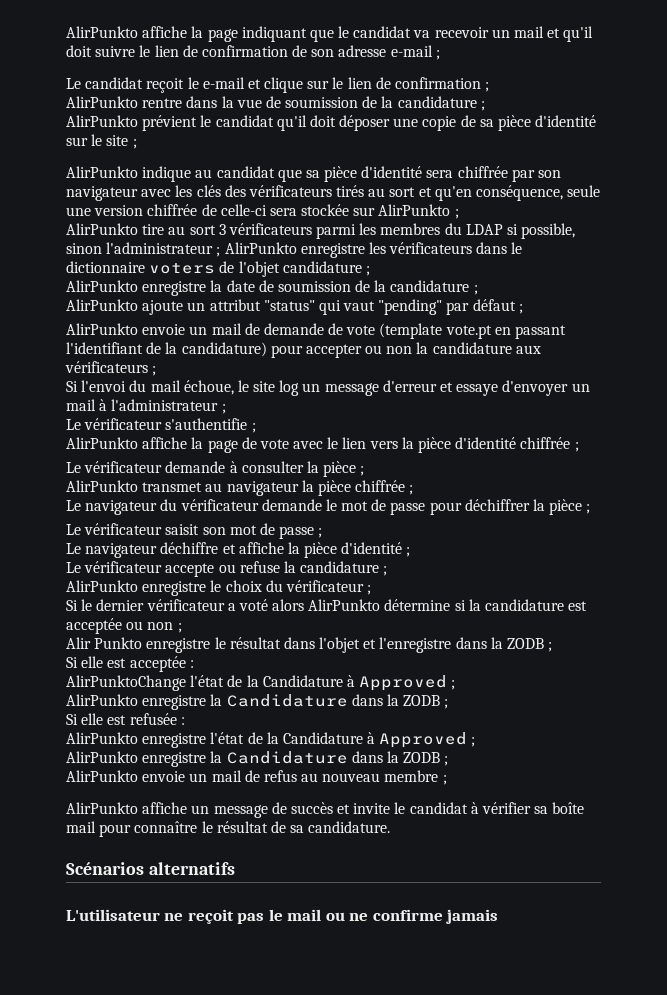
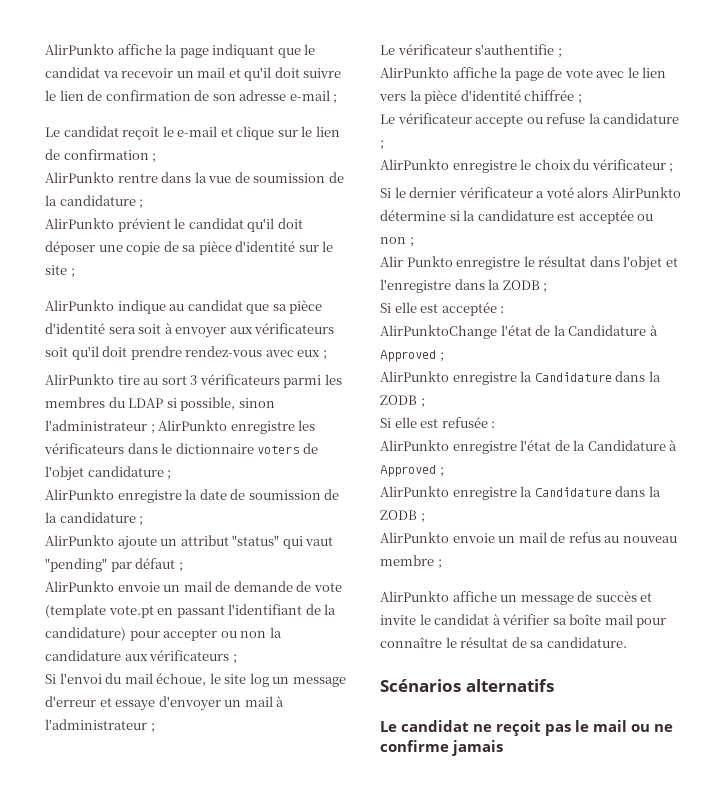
- AlirPunkto indique au candidat que sa pièce d'identité sera chiffrée par son navigateur avec les clés des vérificateurs tirés au sort et qu'en conséquence, seule une version chiffrée de celle-ci sera stockée sur AlirPunkto ;
+ AlirPunkto indique au candidat que sa pièce d'identité sera soit à envoyer aux vérificateurs soit qu'il doit prendre rendez-vous avec eux ;
- Le vérificateur demande à consulter la pièce ;
- AlirPunkto transmet au navigateur la pièce chiffrée ;
- Le navigateur du vérificateur demande le mot de passe pour déchiffrer la pièce ;
- Le vérificateur saisit son mot de passe ;
- Le navigateur déchiffre et affiche la pièce d'identité ;
- L'utilisateur ne reçoit pas le mail ou ne confirme jamais
+ Le candidat ne reçoit pas le mail ou ne confirme jamais

